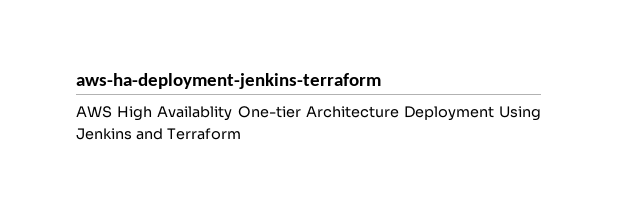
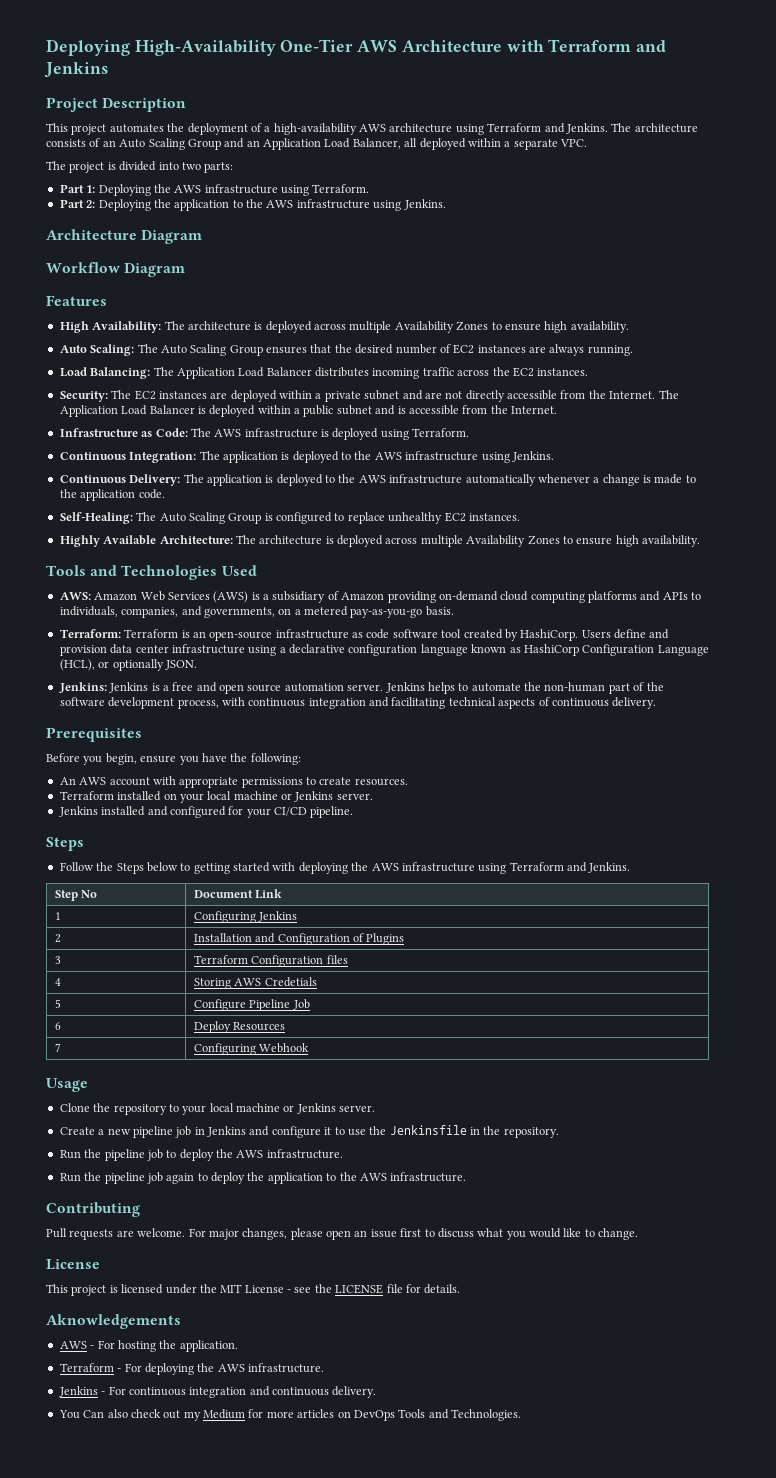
- aws-ha-deployment-jenkins-terraform
- AWS High Availablity One-tier Architecture Deployment Using Jenkins and Terraform
+ Deploying High-Availability One-Tier AWS Architecture with Terraform and Jenkins
+ Project Description
+ This project automates the deployment of a high-availability AWS architecture using Terraform and Jenkins. The architecture consists of an Auto Scaling Group and an Application Load Balancer, all deployed within a separate VPC.
+ The project is divided into two parts:
+ Part 1: Deploying the AWS infrastructure using Terraform.
+ Part 2: Deploying the application to the AWS infrastructure using Jenkins.
+ Architecture Diagram
+ Workflow Diagram
+ Features
+ High Availability: The architecture is deployed across multiple Availability Zones to ensure high availability.
+ Auto Scaling: The Auto Scaling Group ensures that the desired number of EC2 instances are always running.
+ Load Balancing: The Application Load Balancer distributes incoming traffic across the EC2 instances.
+ Security: The EC2 instances are deployed within a private subnet and are not directly accessible from the Internet. The Application Load Balancer is deployed within a public subnet and is accessible from the Internet.
+ Infrastructure as Code: The AWS infrastructure is deployed using Terraform.
+ Continuous Integration: The application is deployed to the AWS infrastructure using Jenkins.
+ Continuous Delivery: The application is deployed to the AWS infrastructure automatically whenever a change is made to the application code.
+ Self-Healing: The Auto Scaling Group is configured to replace unhealthy EC2 instances.
+ Highly Available Architecture: The architecture is deployed across multiple Availability Zones to ensure high availability.
+ Tools and Technologies Used
+ AWS: Amazon Web Services (AWS) is a subsidiary of Amazon providing on-demand cloud computing platforms and APIs to individuals, companies, and governments, on a metered pay-as-you-go basis.
+ Terraform: Terraform is an open-source infrastructure as code software tool created by HashiCorp. Users define and provision data center infrastructure using a declarative configuration language known as HashiCorp Configuration Language (HCL), or optionally JSON.
+ Jenkins: Jenkins is a free and open source automation server. Jenkins helps to automate the non-human part of the software development process, with continuous integration and facilitating technical aspects of continuous delivery.
+ Prerequisites
+ Before you begin, ensure you have the following:
+ An AWS account with appropriate permissions to create resources.
+ Terraform installed on your local machine or Jenkins server.
+ Jenkins installed and configured for your CI/CD pipeline.
+ Steps
+ Follow the Steps below to getting started with deploying the AWS infrastructure using Terraform and Jenkins.
+ Step No | Document Link
+ 1 | Configuring Jenkins
+ 2 | Installation and Configuration of Plugins
+ 3 | Terraform Configuration files
+ 4 | Storing AWS Credetials
+ 5 | Configure Pipeline Job
+ 6 | Deploy Resources
+ 7 | Configuring Webhook
+ Usage
+ Clone the repository to your local machine or Jenkins server.
+ Create a new pipeline job in Jenkins and configure it to use the Jenkinsfile in the repository.
+ Run the pipeline job to deploy the AWS infrastructure.
+ Run the pipeline job again to deploy the application to the AWS infrastructure.
+ Contributing
+ Pull requests are welcome. For major changes, please open an issue first to discuss what you would like to change.
+ License
+ This project is licensed under the MIT License - see the LICENSE file for details.
+ Aknowledgements
+ AWS - For hosting the application.
+ Terraform - For deploying the AWS infrastructure.
+ Jenkins - For continuous integration and continuous delivery.
+ You Can also check out my Medium for more articles on DevOps Tools and Technologies.

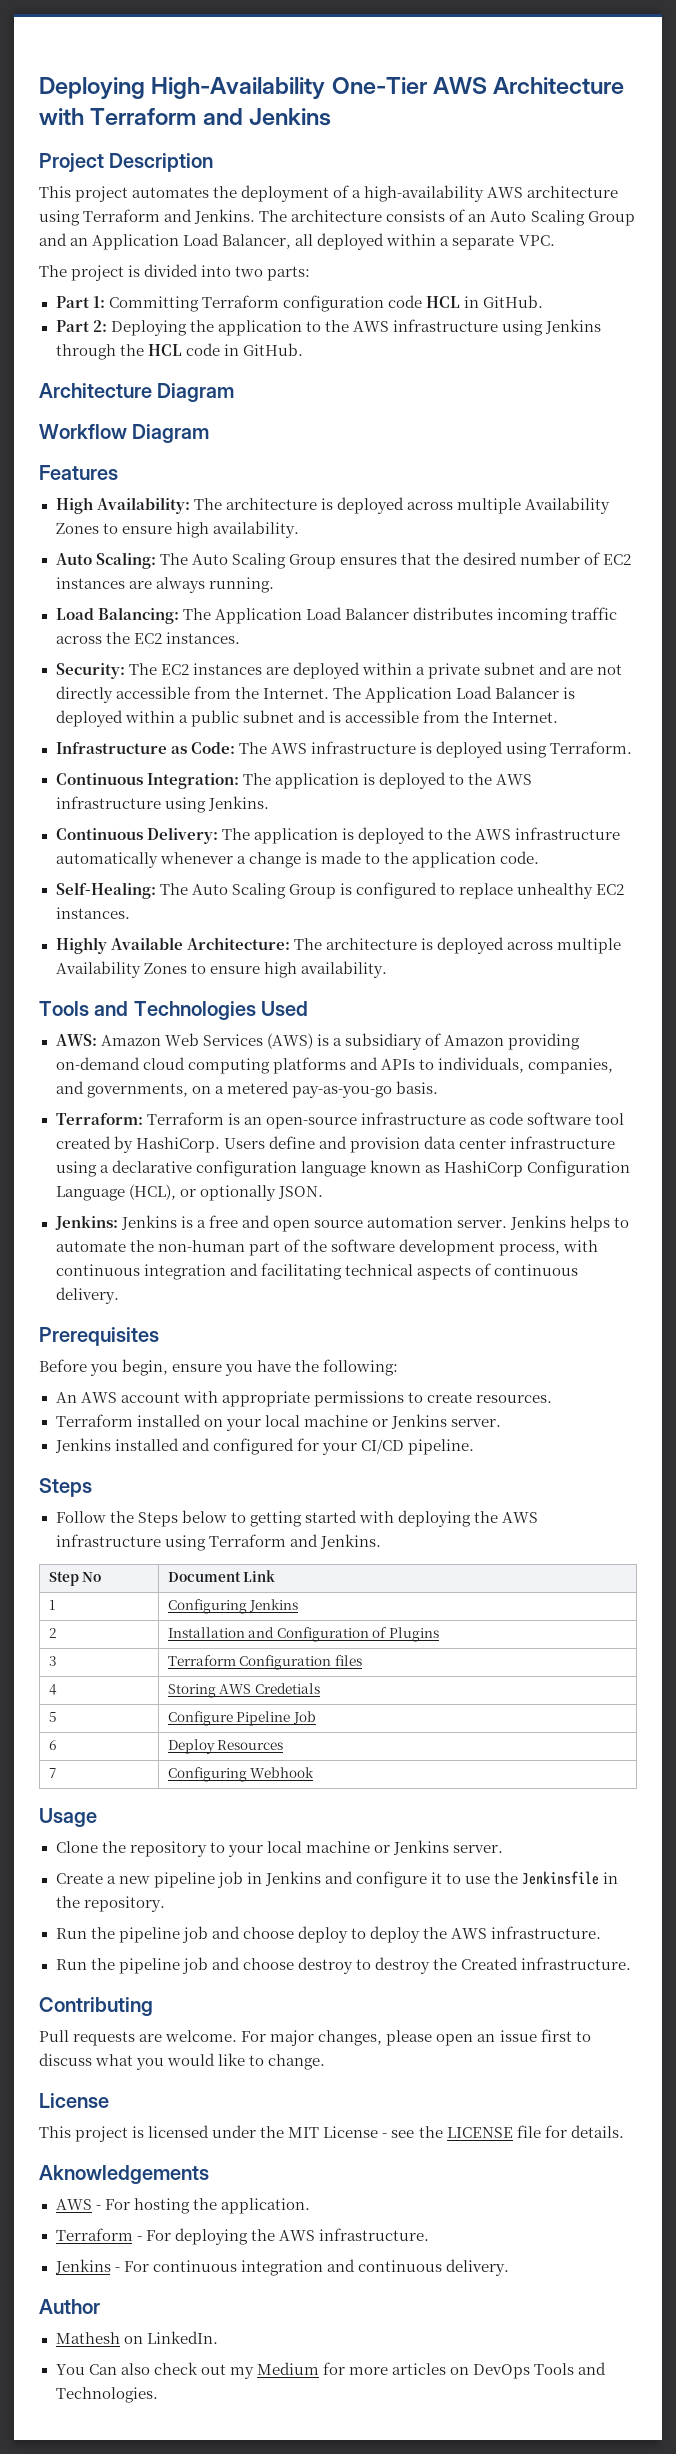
- Part 1: Deploying the AWS infrastructure using Terraform.
+ Part 1: Committing Terraform configuration code HCL in GitHub.
- Part 2: Deploying the application to the AWS infrastructure using Jenkins.
+ Part 2: Deploying the application to the AWS infrastructure using Jenkins through the HCL code in GitHub.
- Run the pipeline job to deploy the AWS infrastructure.
+ Run the pipeline job and choose deploy to deploy the AWS infrastructure.
- Run the pipeline job again to deploy the application to the AWS infrastructure.
+ Run the pipeline job and choose destroy to destroy the Created infrastructure.
+ Author
+ Mathesh on LinkedIn.

